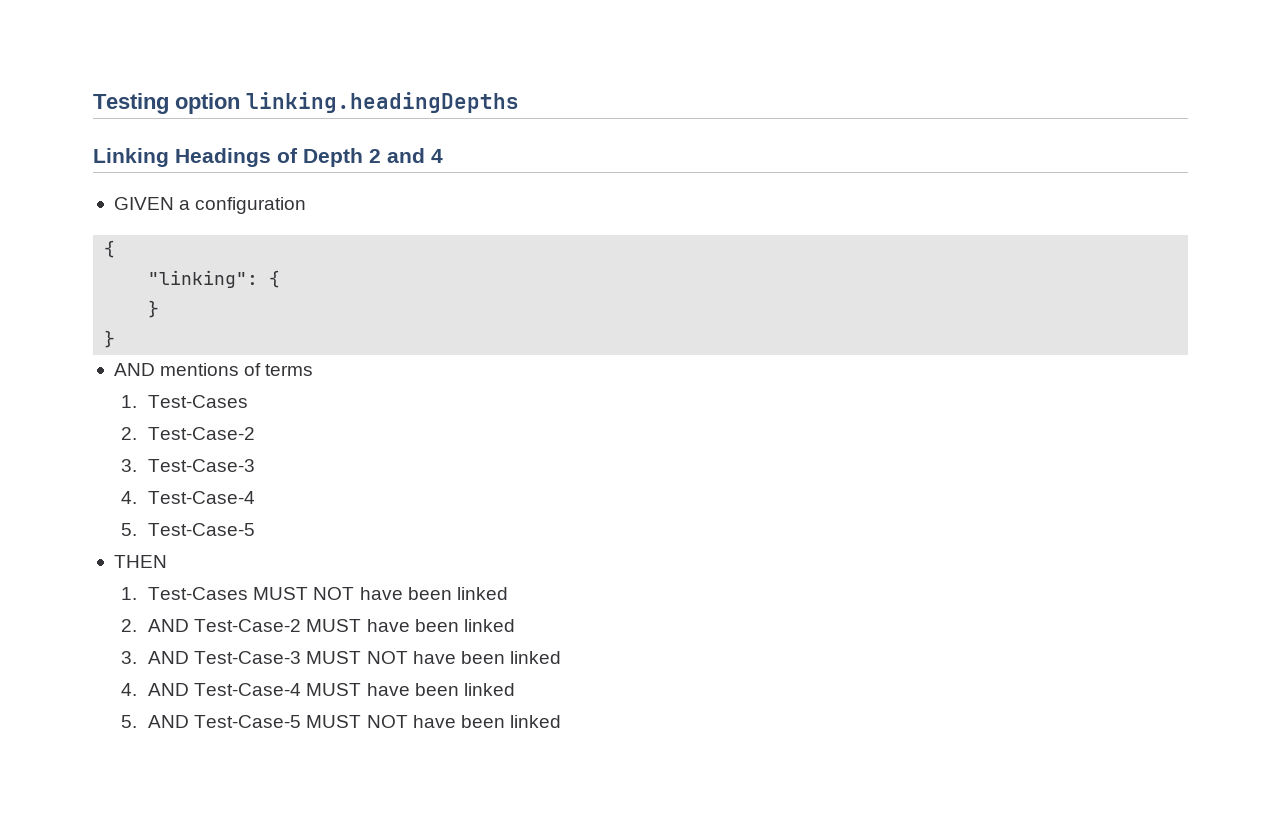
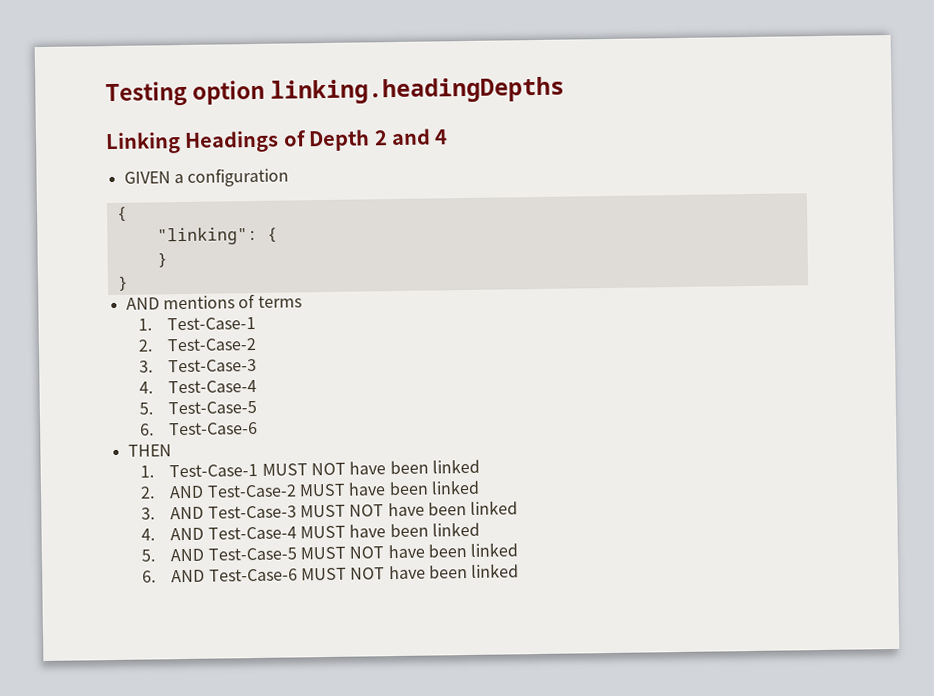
  AND mentions of terms
- 1. Test-Cases
+ 1. Test-Case-1
+ 6. Test-Case-6
- 1. Test-Cases MUST NOT have been linked
+ 1. Test-Case-1 MUST NOT have been linked
+ 6. AND Test-Case-6 MUST NOT have been linked

